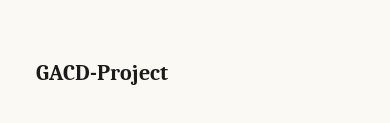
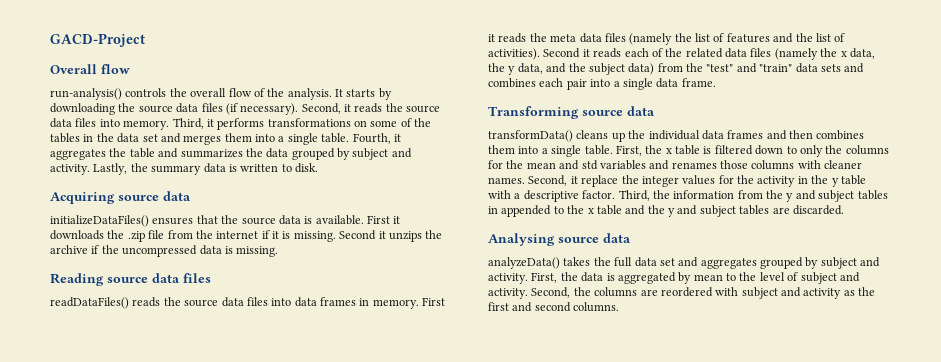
+ Overall flow
+ run-analysis() controls the overall flow of the analysis. It starts by downloading the source data files (if necessary). Second, it reads the source data files into memory. Third, it performs transformations on some of the tables in the data set and merges them into a single table. Fourth, it aggregates the table and summarizes the data grouped by subject and activity. Lastly, the summary data is written to disk.
+ Acquiring source data
+ initializeDataFiles() ensures that the source data is available. First it downloads the .zip file from the internet if it is missing. Second it unzips the archive if the uncompressed data is missing.
+ Reading source data files
+ readDataFiles() reads the source data files into data frames in memory. First it reads the meta data files (namely the list of features and the list of activities). Second it reads each of the related data files (namely the x data, the y data, and the subject data) from the "test" and "train" data sets and combines each pair into a single data frame.
+ Transforming source data
+ transformData() cleans up the individual data frames and then combines them into a single table. First, the x table is filtered down to only the columns for the mean and std variables and renames those columns with cleaner names. Second, it replace the integer values for the activity in the y table with a descriptive factor. Third, the information from the y and subject tables in appended to the x table and the y and subject tables are discarded.
+ Analysing source data
+ analyzeData() takes the full data set and aggregates grouped by subject and activity. First, the data is aggregated by mean to the level of subject and activity. Second, the columns are reordered with subject and activity as the first and second columns.

